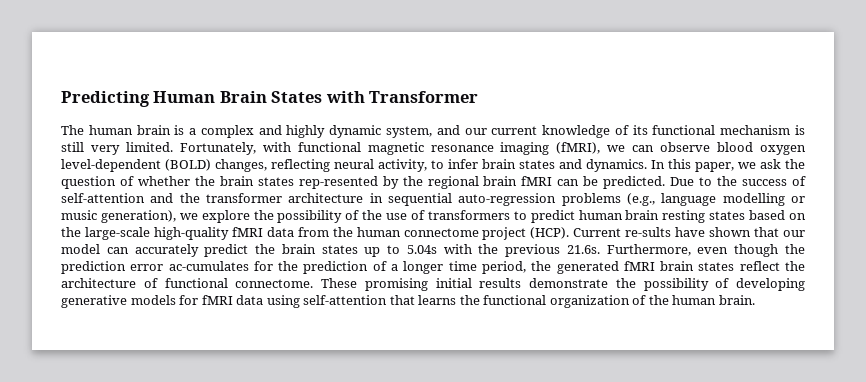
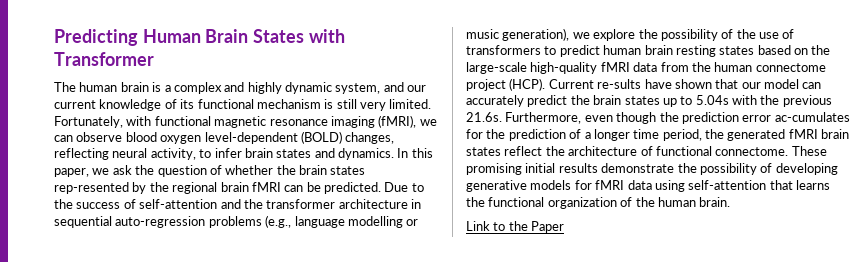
+ Link to the Paper

